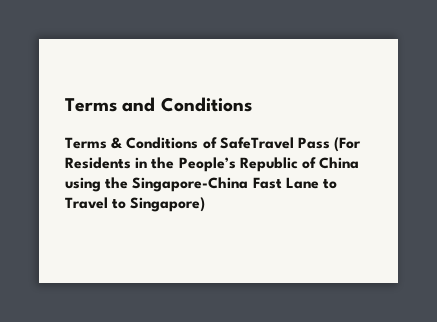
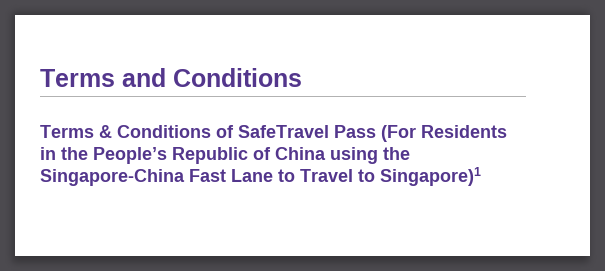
- Terms & Conditions of SafeTravel Pass (For Residents in the People’s Republic of China using the Singapore-China Fast Lane to Travel to Singapore)
+ Terms & Conditions of SafeTravel Pass (For Residents in the People’s Republic of China using the Singapore-China Fast Lane to Travel to Singapore)1

